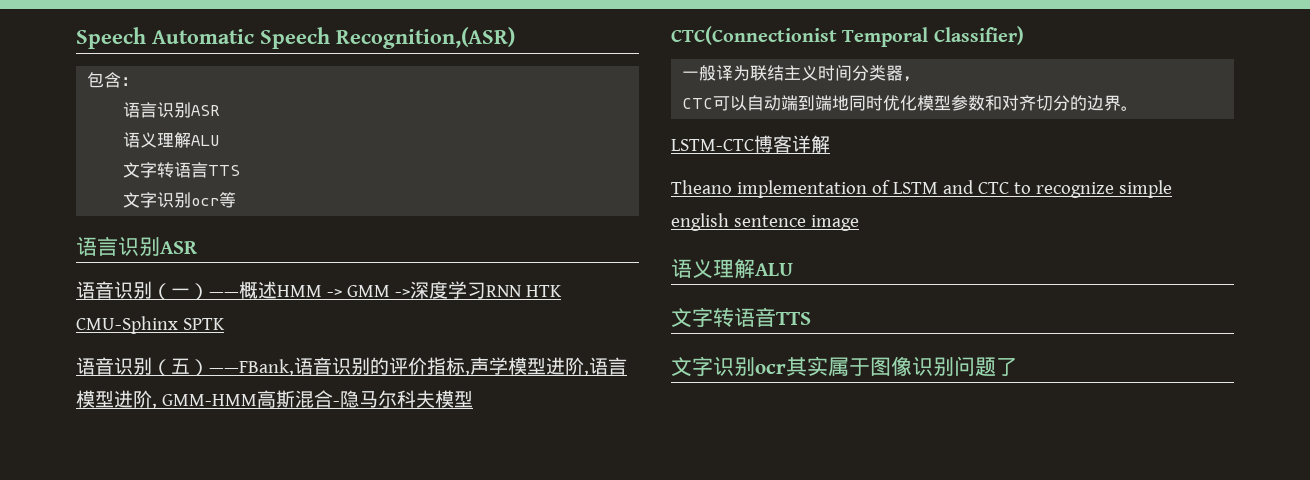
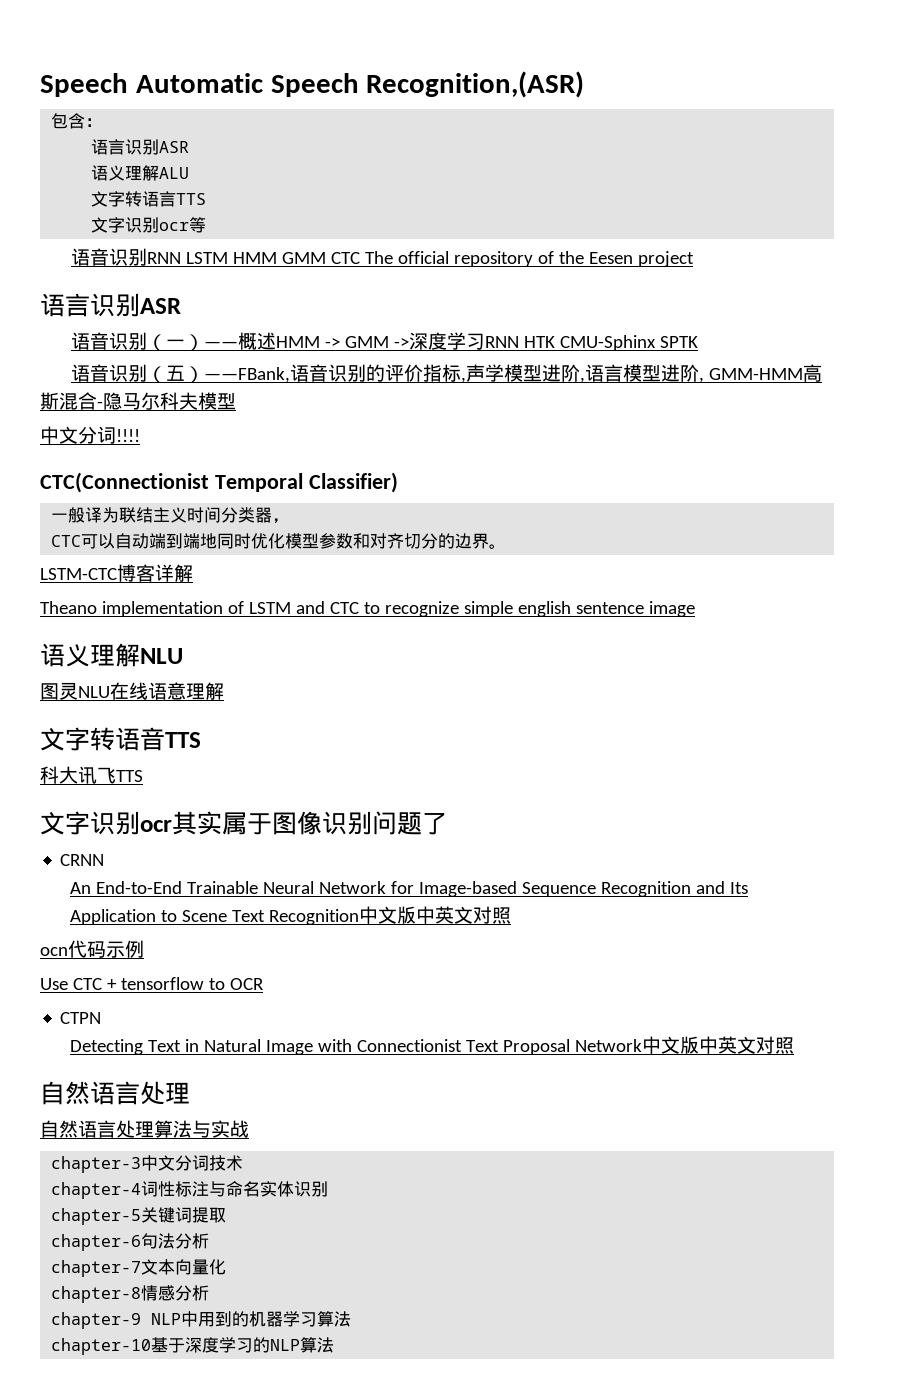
+ 语音识别RNN LSTM HMM GMM CTC The official repository of the Eesen project
+ 中文分词!!!!
  Theano implementation of LSTM and CTC to recognize simple english sentence image
- 语义理解ALU
+ 语义理解NLU
+ 图灵NLU在线语意理解
+ 科大讯飞TTS
+ CRNN
+ An End-to-End Trainable Neural Network for Image-based Sequence Recognition and Its Application to Scene Text Recognition中文版中英文对照
+ ocn代码示例
+ Use CTC + tensorflow to OCR
+ CTPN
+ Detecting Text in Natural Image with Connectionist Text Proposal Network中文版中英文对照
+ 自然语言处理
+ 自然语言处理算法与实战
+ chapter-3中文分词技术
+ chapter-4词性标注与命名实体识别
+ chapter-5关键词提取
+ chapter-6句法分析
+ chapter-7文本向量化
+ chapter-8情感分析
+ chapter-9 NLP中用到的机器学习算法
+ chapter-10基于深度学习的NLP算法

